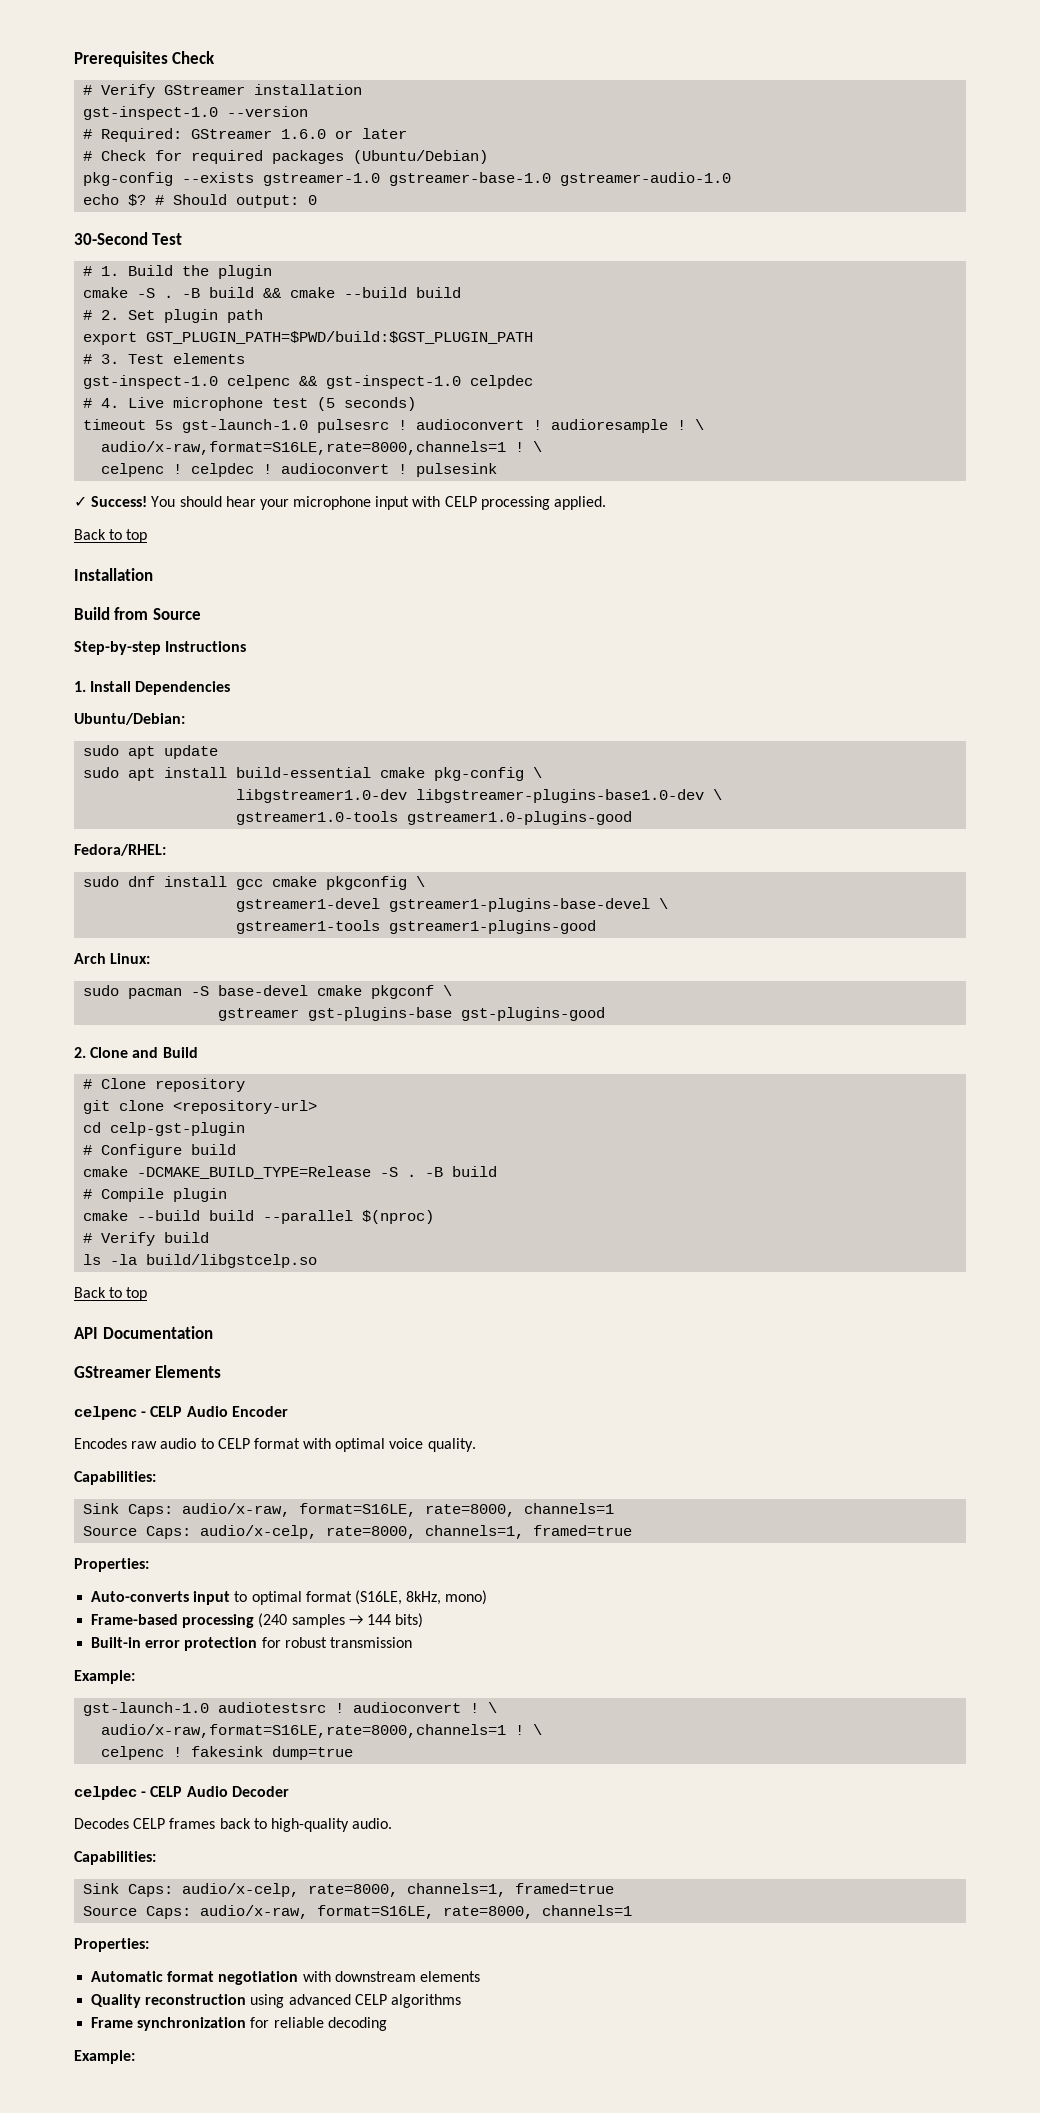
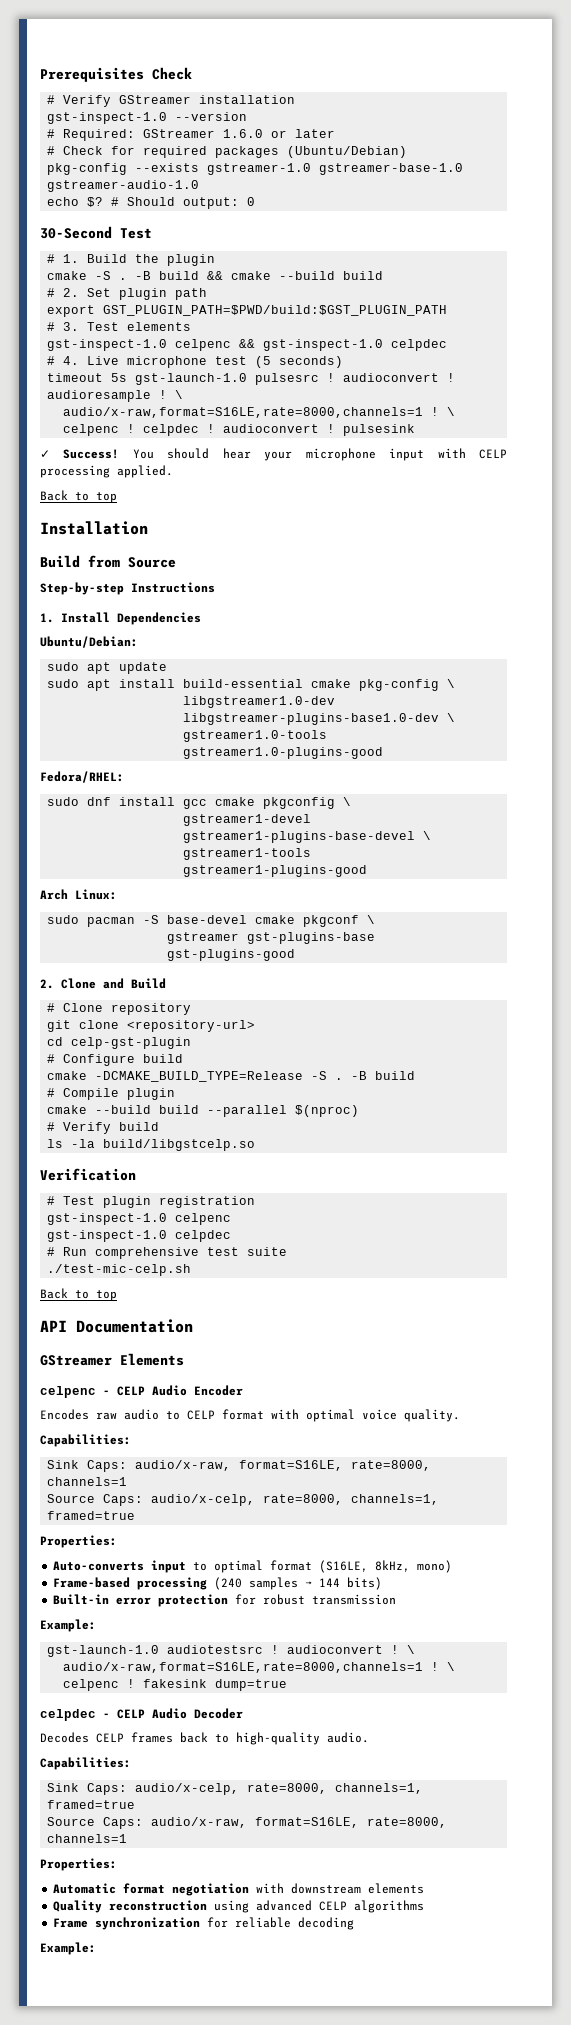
+ Verification
+ # Test plugin registration
+ gst-inspect-1.0 celpenc
+ gst-inspect-1.0 celpdec
+ # Run comprehensive test suite
+ ./test-mic-celp.sh

